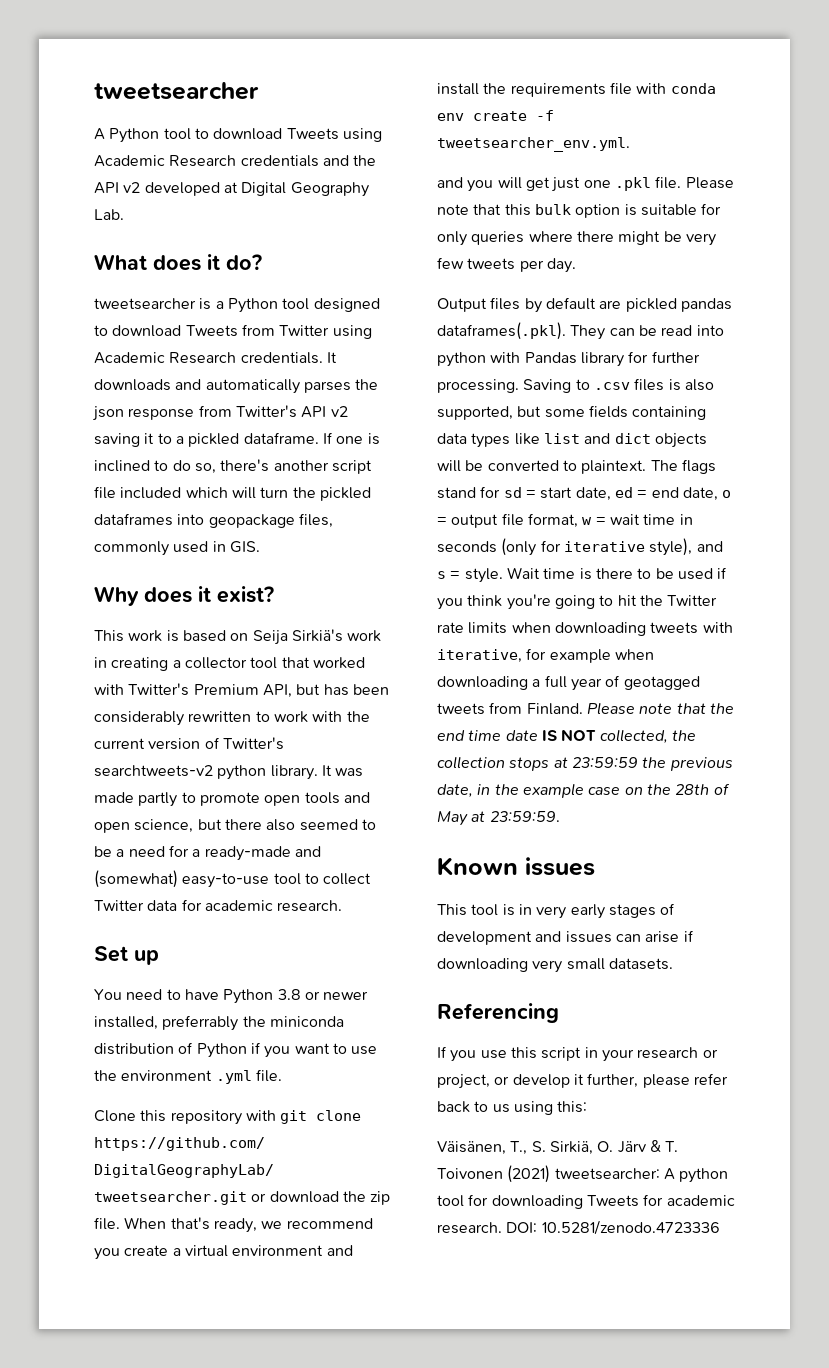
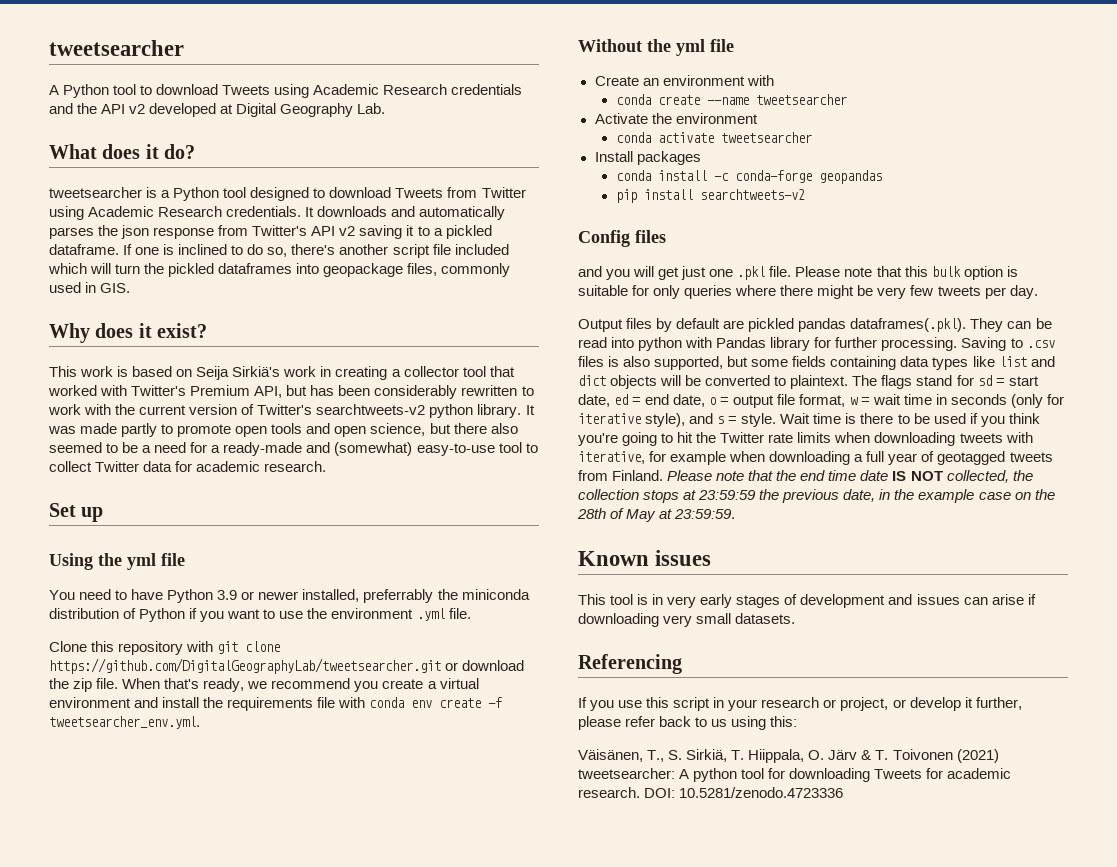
+ Using the yml file
- You need to have Python 3.8 or newer installed, preferrably the miniconda distribution of Python if you want to use the environment .yml file.
+ You need to have Python 3.9 or newer installed, preferrably the miniconda distribution of Python if you want to use the environment .yml file.
+ Without the yml file
+ Create an environment with
+ conda create --name tweetsearcher
+ Activate the environment
+ conda activate tweetsearcher
+ Install packages
+ conda install -c conda-forge geopandas
+ pip install searchtweets-v2
+ Config files
- Väisänen, T., S. Sirkiä, O. Järv & T. Toivonen (2021) tweetsearcher: A python tool for downloading Tweets for academic research.
+ Väisänen, T., S. Sirkiä, T. Hiippala, O. Järv & T. Toivonen (2021) tweetsearcher: A python tool for downloading Tweets for academic research.

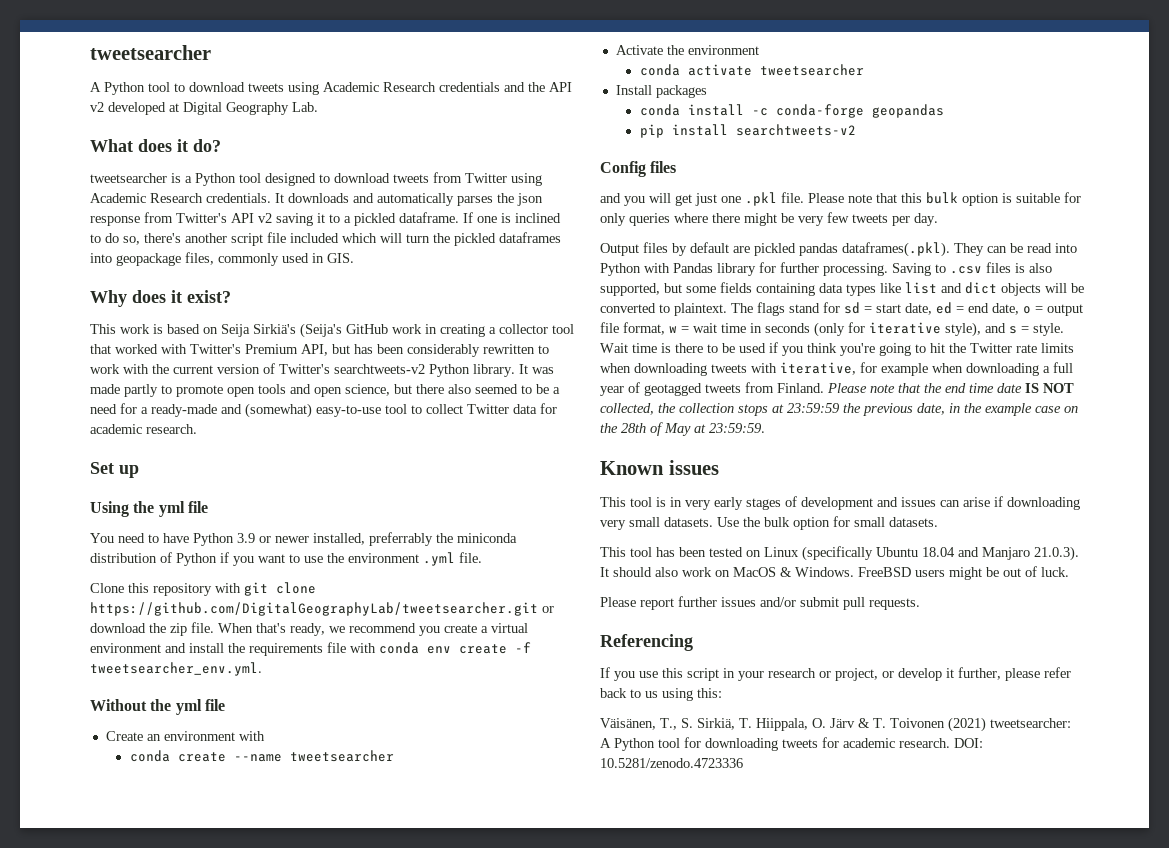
- A Python tool to download Tweets using Academic Research credentials and the API v2 developed at Digital Geography Lab.
+ A Python tool to download tweets using Academic Research credentials and the API v2 developed at Digital Geography Lab.
- tweetsearcher is a Python tool designed to download Tweets from Twitter using Academic Research credentials.
+ tweetsearcher is a Python tool designed to download tweets from Twitter using Academic Research credentials.
- This work is based on Seija Sirkiä's work in creating a collector tool that worked with Twitter's Premium API, but has been considerably rewritten to work with the current version of Twitter's searchtweets-v2 python library.
+ This work is based on Seija Sirkiä's (Seija's GitHub work in creating a collector tool that worked with Twitter's Premium API, but has been considerably rewritten to work with the current version of Twitter's searchtweets-v2 Python library.
- Output files by default are pickled pandas dataframes(.pkl). They can be read into python with Pandas library for further processing.
+ Output files by default are pickled pandas dataframes(.pkl). They can be read into Python with Pandas library for further processing.
+ Use the bulk option for small datasets.
+ This tool has been tested on Linux (specifically Ubuntu 18.04 and Manjaro 21.0.3). It should also work on MacOS & Windows. FreeBSD users might be out of luck.
+ Please report further issues and/or submit pull requests.
- Väisänen, T., S. Sirkiä, T. Hiippala, O. Järv & T. Toivonen (2021) tweetsearcher: A python tool for downloading Tweets for academic research.
+ Väisänen, T., S. Sirkiä, T. Hiippala, O. Järv & T. Toivonen (2021) tweetsearcher: A Python tool for downloading tweets for academic research.

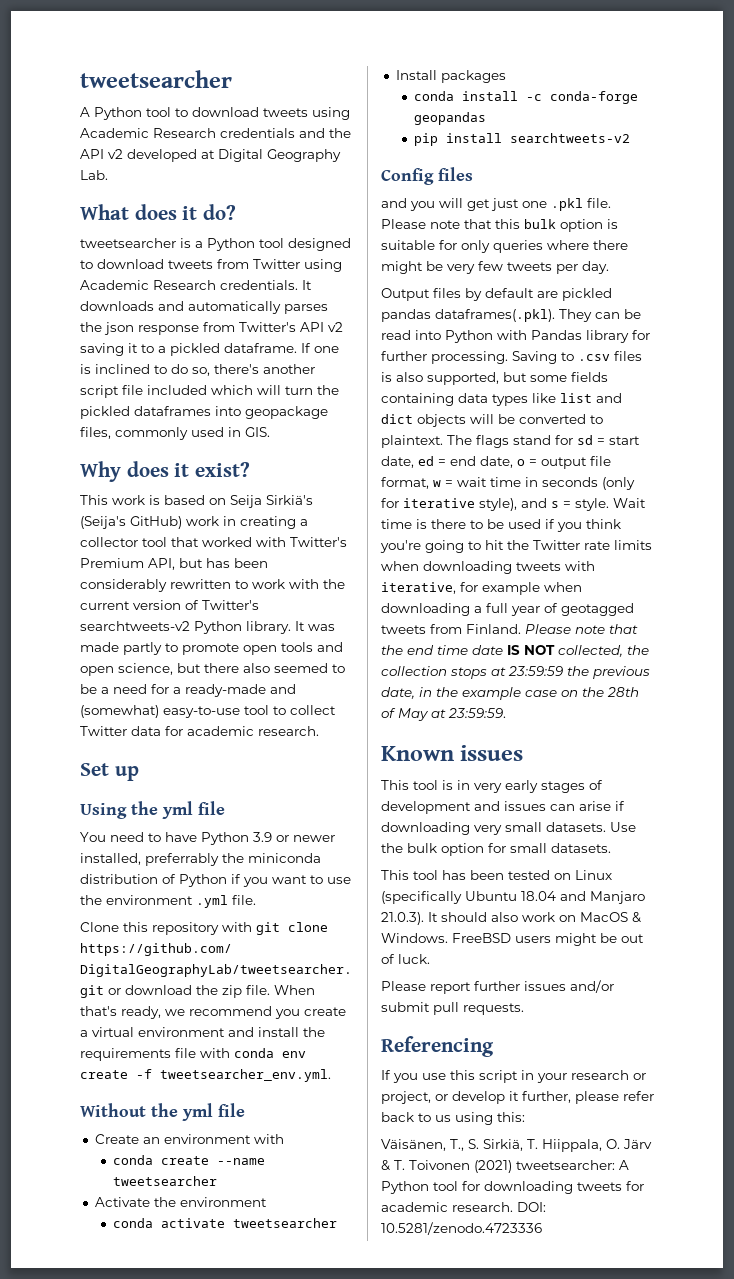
- This work is based on Seija Sirkiä's (Seija's GitHub work in creating a collector tool that worked with Twitter's Premium API, but has been considerably rewritten to work with the current version of Twitter's searchtweets-v2 Python library.
+ This work is based on Seija Sirkiä's (Seija's GitHub) work in creating a collector tool that worked with Twitter's Premium API, but has been considerably rewritten to work with the current version of Twitter's searchtweets-v2 Python library.

